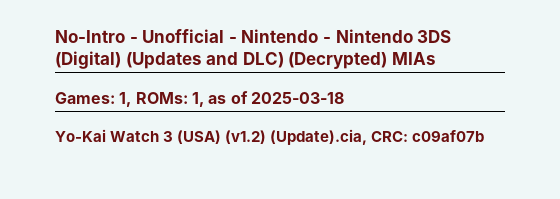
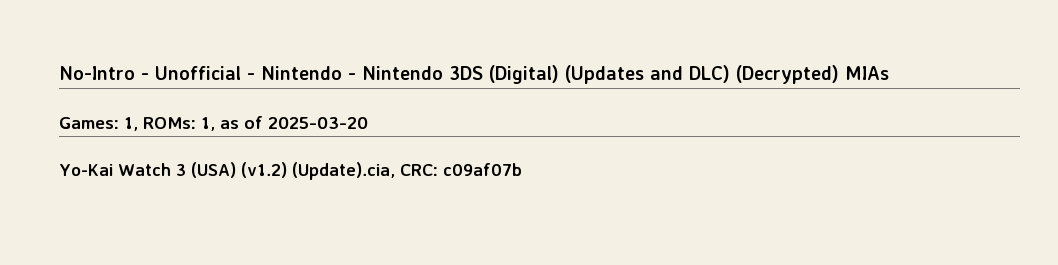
- Games: 1, ROMs: 1, as of 2025-03-18
+ Games: 1, ROMs: 1, as of 2025-03-20

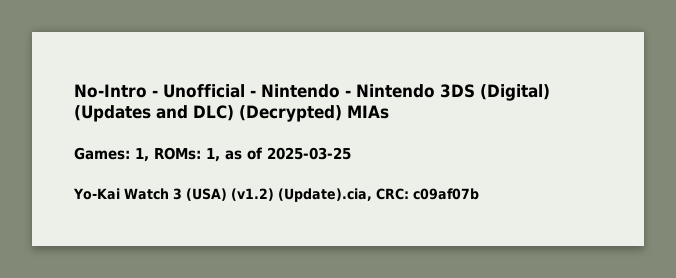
- Games: 1, ROMs: 1, as of 2025-03-20
+ Games: 1, ROMs: 1, as of 2025-03-25

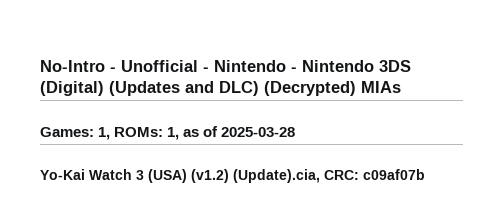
- Games: 1, ROMs: 1, as of 2025-03-25
+ Games: 1, ROMs: 1, as of 2025-03-28

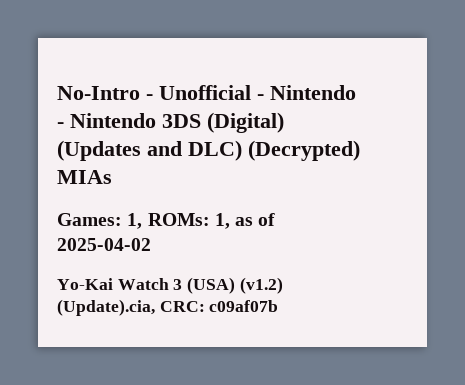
- Games: 1, ROMs: 1, as of 2025-03-28
+ Games: 1, ROMs: 1, as of 2025-04-02

